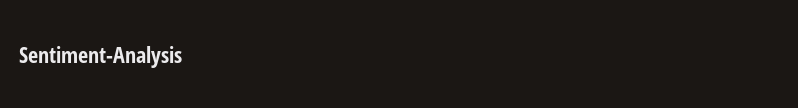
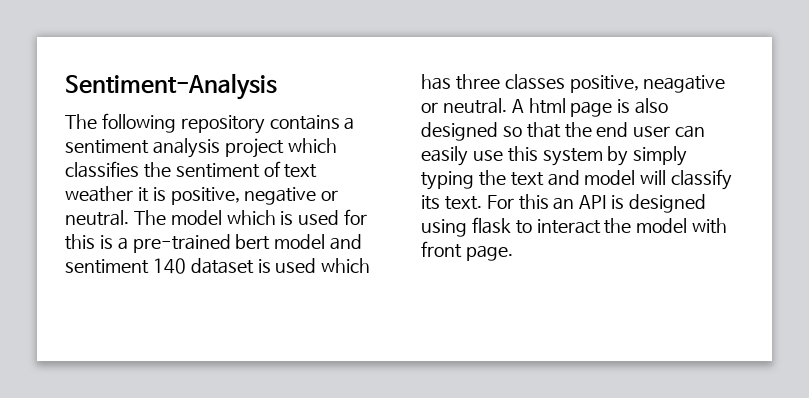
+ The following repository contains a sentiment analysis project which classifies the sentiment of text weather it is positive, negative or neutral. The model which is used for this is a pre-trained bert model and sentiment 140 dataset is used which has three classes positive, neagative or neutral. A html page is also designed so that the end user can easily use this system by simply typing the text and model will classify its text. For this an API is designed using flask to interact the model with front page.

